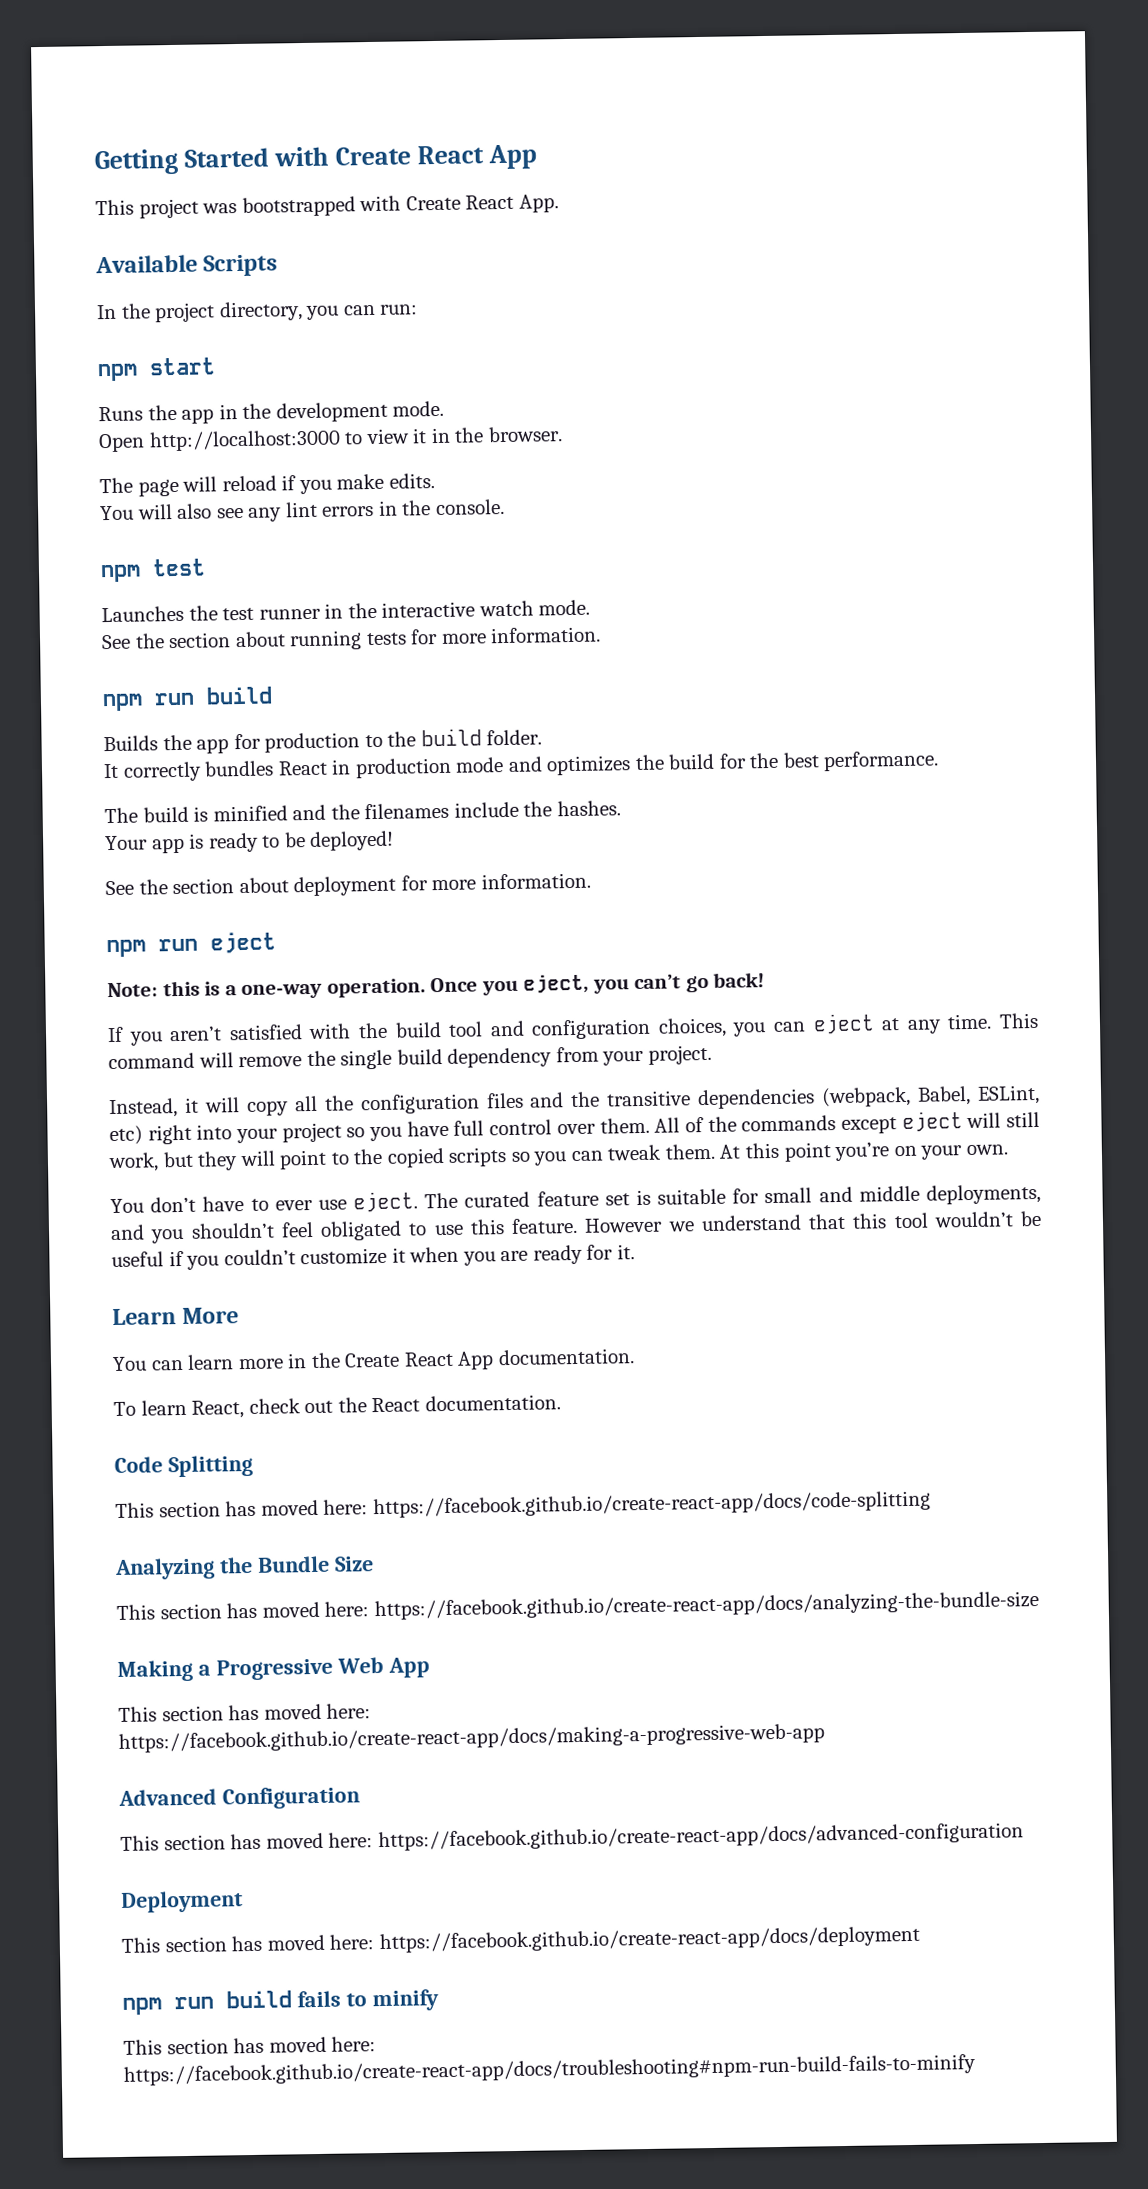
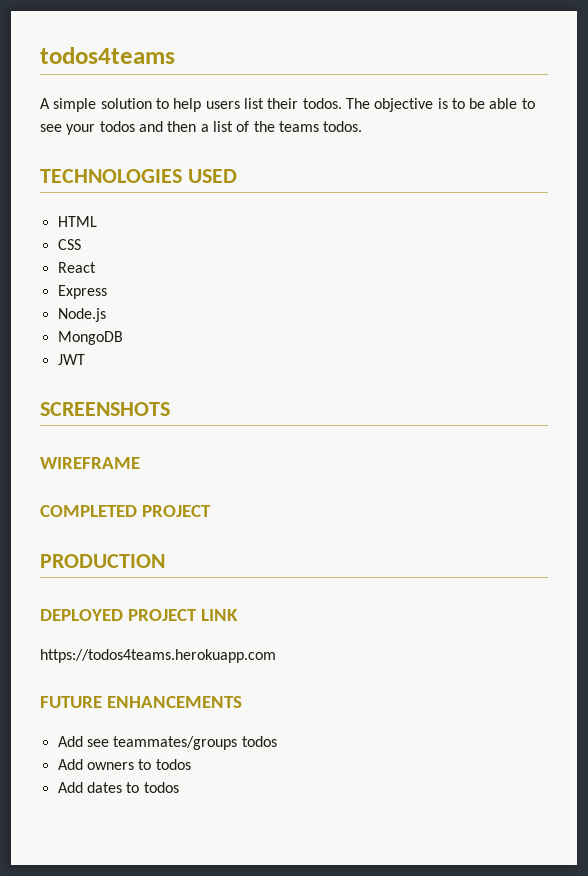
- Getting Started with Create React App
- This project was bootstrapped with Create React App.
- Available Scripts
- In the project directory, you can run:
- npm start
- Runs the app in the development mode.
- Open http://localhost:3000 to view it in the browser.
- The page will reload if you make edits.
- You will also see any lint errors in the console.
- npm test
- Launches the test runner in the interactive watch mode.
- See the section about running tests for more information.
- npm run build
- Builds the app for production to the build folder.
- It correctly bundles React in production mode and optimizes the build for the best performance.
- The build is minified and the filenames include the hashes.
- Your app is ready to be deployed!
- See the section about deployment for more information.
- npm run eject
- Note: this is a one-way operation. Once you eject, you can’t go back!
- If you aren’t satisfied with the build tool and configuration choices, you can eject at any time. This command will remove the single build dependency from your project.
- Instead, it will copy all the configuration files and the transitive dependencies (webpack, Babel, ESLint, etc) right into your project so you have full control over them. All of the commands except eject will still work, but they will point to the copied scripts so you can tweak them. At this point you’re on your own.
- You don’t have to ever use eject. The curated feature set is suitable for small and middle deployments, and you shouldn’t feel obligated to use this feature. However we understand that this tool wouldn’t be useful if you couldn’t customize it when you are ready for it.
- Learn More
- You can learn more in the Create React App documentation.
- To learn React, check out the React documentation.
- Code Splitting
- This section has moved here: https://facebook.github.io/create-react-app/docs/code-splitting
- Analyzing the Bundle Size
- This section has moved here: https://facebook.github.io/create-react-app/docs/analyzing-the-bundle-size
- Making a Progressive Web App
- This section has moved here: https://facebook.github.io/create-react-app/docs/making-a-progressive-web-app
- Advanced Configuration
- This section has moved here: https://facebook.github.io/create-react-app/docs/advanced-configuration
- Deployment
- This section has moved here: https://facebook.github.io/create-react-app/docs/deployment
- npm run build fails to minify
- This section has moved here: https://facebook.github.io/create-react-app/docs/troubleshooting#npm-run-build-fails-to-minify
+ todos4teams
+ A simple solution to help users list their todos. The objective is to be able to see your todos and then a list of the teams todos.
+ TECHNOLOGIES USED
+ HTML
+ CSS
+ React
+ Express
+ Node.js
+ MongoDB
+ JWT
+ SCREENSHOTS
+ WIREFRAME
+ COMPLETED PROJECT
+ PRODUCTION
+ DEPLOYED PROJECT LINK
+ https://todos4teams.herokuapp.com
+ FUTURE ENHANCEMENTS
+ Add see teammates/groups todos
+ Add owners to todos
+ Add dates to todos

